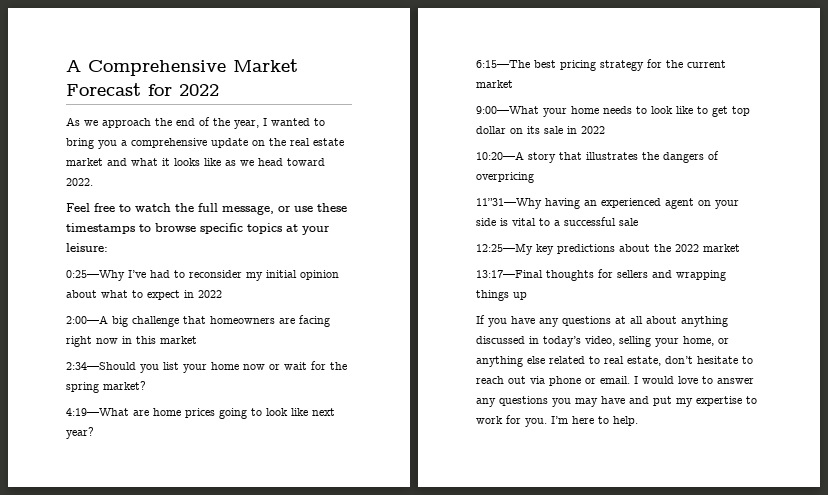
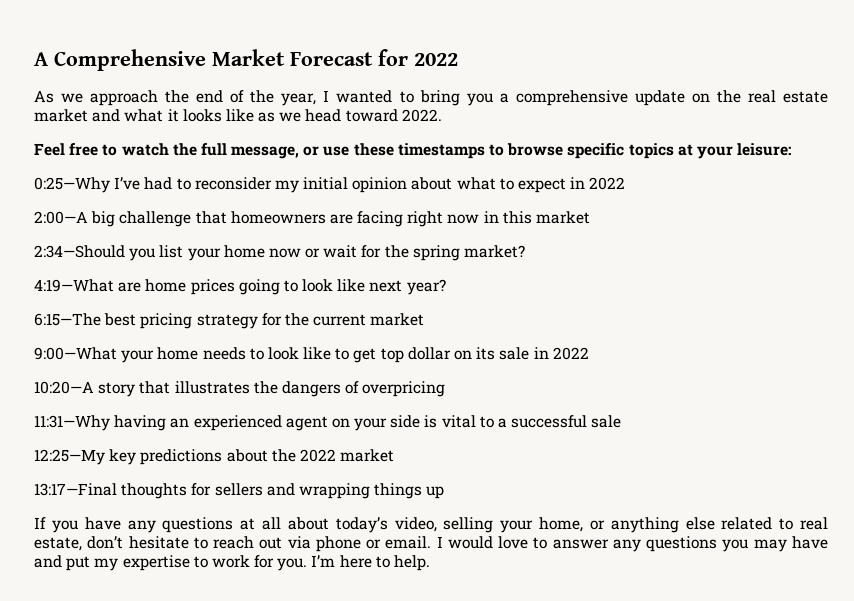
- 11”31—Why having an experienced agent on your side is vital to a successful sale
+ 11:31—Why having an experienced agent on your side is vital to a successful sale
- If you have any questions at all about anything discussed in today’s video, selling your home, or anything else related to real estate, don’t hesitate to reach out via phone or email.
+ If you have any questions at all about today’s video, selling your home, or anything else related to real estate, don’t hesitate to reach out via phone or email.

